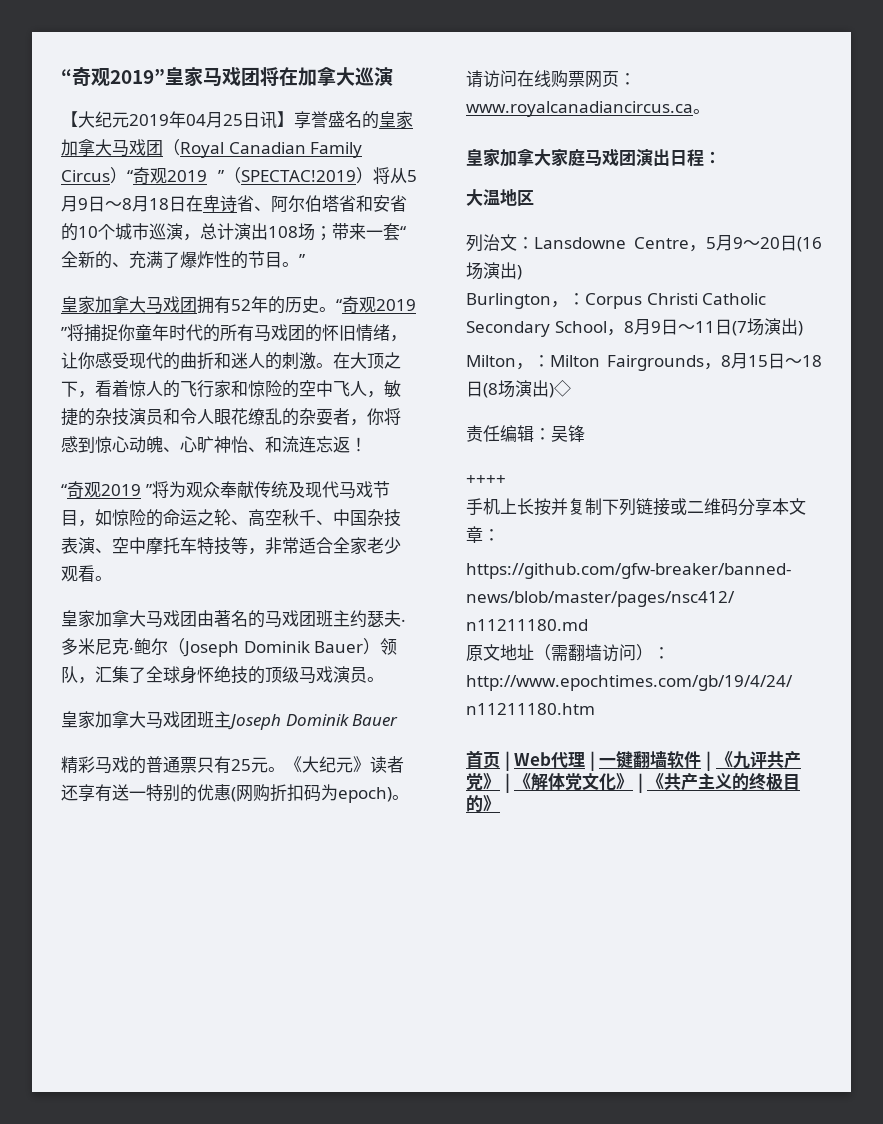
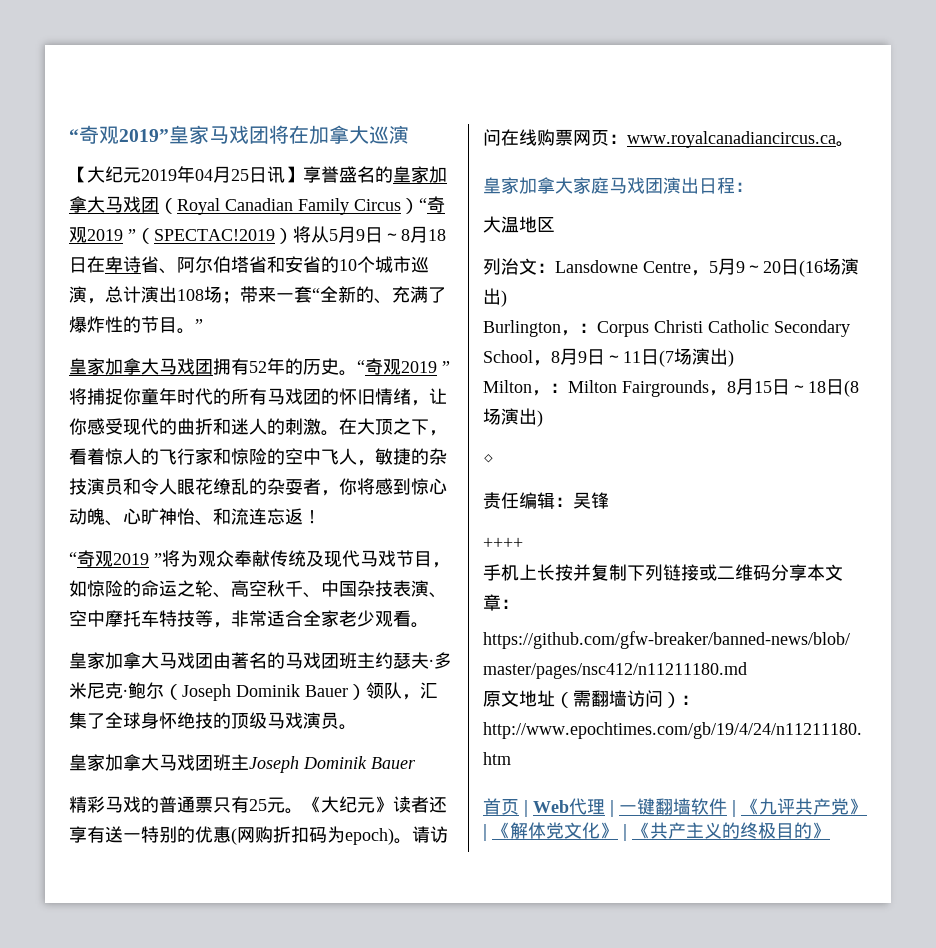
- Milton，：Milton Fairgrounds，8月15日～18日(8场演出)◇
+ Milton，：Milton Fairgrounds，8月15日～18日(8场演出)
+ ◇

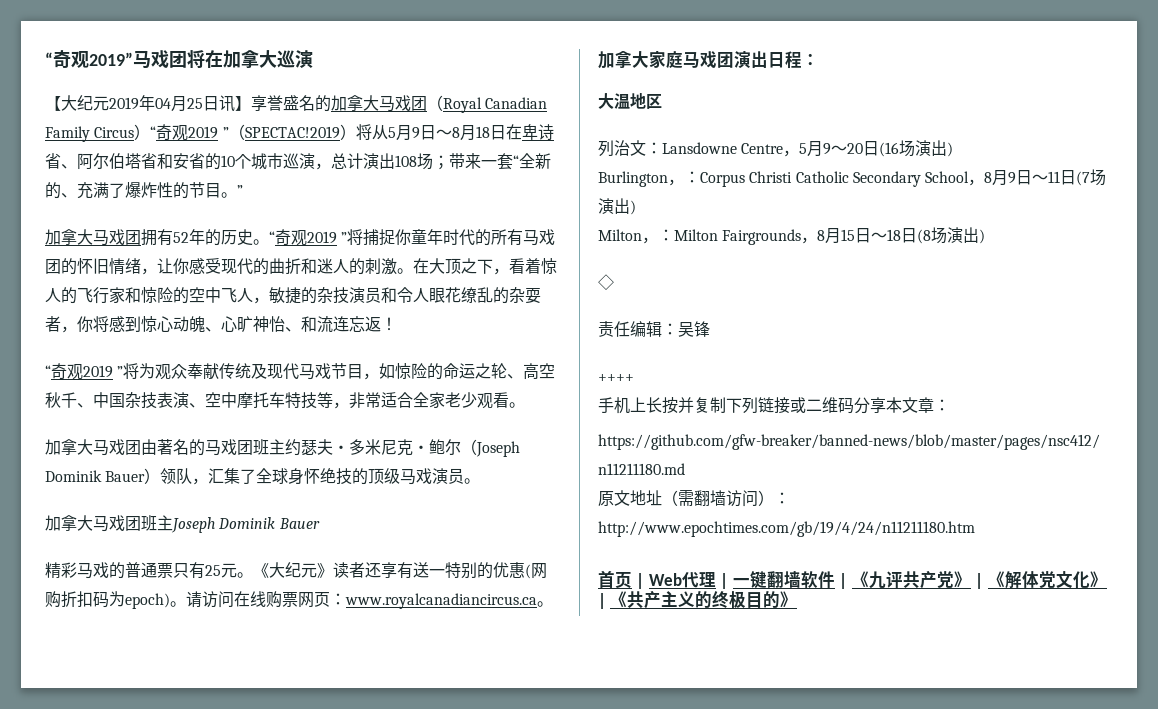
- “奇观2019”皇家马戏团将在加拿大巡演
+ “奇观2019”马戏团将在加拿大巡演
- 【大纪元2019年04月25日讯】享誉盛名的皇家加拿大马戏团（Royal Canadian Family Circus）“奇观2019 ”（SPECTAC!2019）将从5月9日～8月18日在卑诗省、阿尔伯塔省和安省的10个城市巡演，总计演出108场；带来一套“全新的、充满了爆炸性的节目。”
+ 【大纪元2019年04月25日讯】享誉盛名的加拿大马戏团（Royal Canadian Family Circus）“奇观2019 ”（SPECTAC!2019）将从5月9日～8月18日在卑诗省、阿尔伯塔省和安省的10个城市巡演，总计演出108场；带来一套“全新的、充满了爆炸性的节目。”
- 皇家加拿大马戏团拥有52年的历史。
+ 加拿大马戏团拥有52年的历史。
- 皇家加拿大马戏团由著名的马戏团班主约瑟夫‧多米尼克‧鲍尔（Joseph Dominik Bauer）领队，汇集了全球身怀绝技的顶级马戏演员。
+ 加拿大马戏团由著名的马戏团班主约瑟夫‧多米尼克‧鲍尔（Joseph Dominik Bauer）领队，汇集了全球身怀绝技的顶级马戏演员。
- 皇家加拿大马戏团班主Joseph Dominik Bauer
+ 加拿大马戏团班主Joseph Dominik Bauer
- 皇家加拿大家庭马戏团演出日程：
+ 加拿大家庭马戏团演出日程：

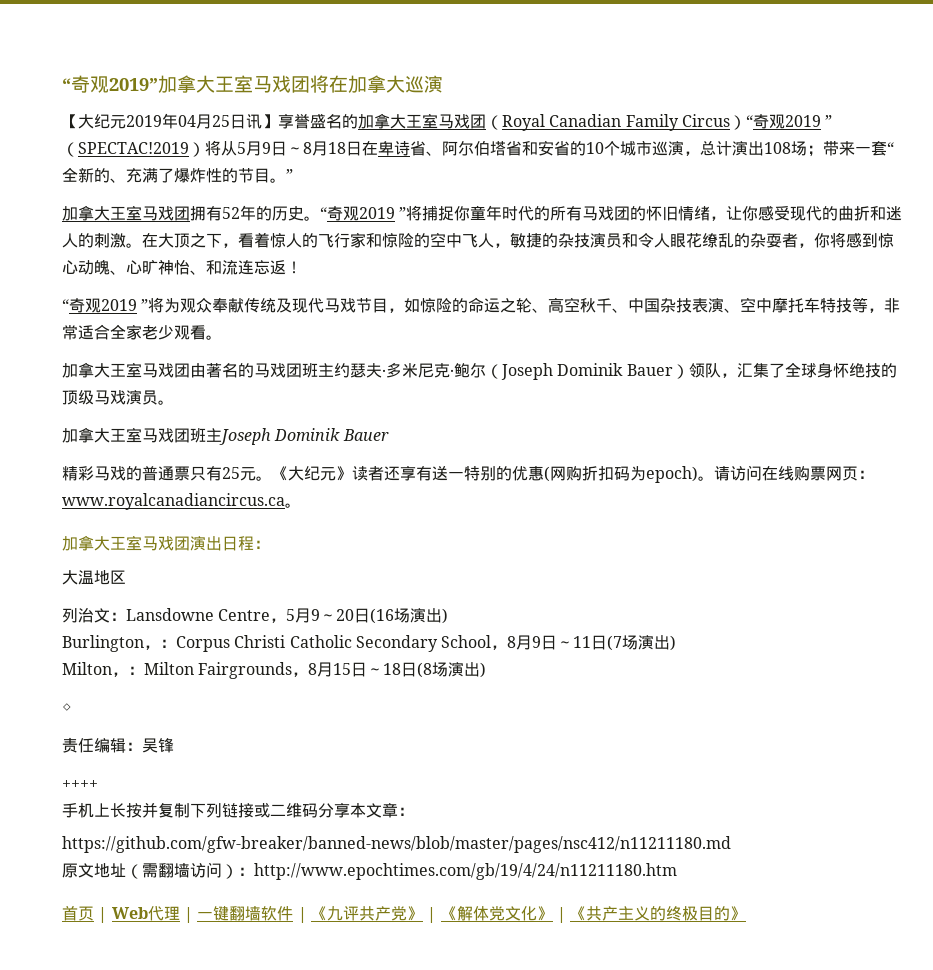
- “奇观2019”马戏团将在加拿大巡演
+ “奇观2019”加拿大王室马戏团将在加拿大巡演
- 【大纪元2019年04月25日讯】享誉盛名的加拿大马戏团（Royal Canadian Family Circus）“奇观2019 ”（SPECTAC!2019）将从5月9日～8月18日在卑诗省、阿尔伯塔省和安省的10个城市巡演，总计演出108场；带来一套“全新的、充满了爆炸性的节目。”
+ 【大纪元2019年04月25日讯】享誉盛名的加拿大王室马戏团（Royal Canadian Family Circus）“奇观2019 ”（SPECTAC!2019）将从5月9日～8月18日在卑诗省、阿尔伯塔省和安省的10个城市巡演，总计演出108场；带来一套“全新的、充满了爆炸性的节目。”
- 加拿大马戏团拥有52年的历史。
+ 加拿大王室马戏团拥有52年的历史。
- 加拿大马戏团由著名的马戏团班主约瑟夫‧多米尼克‧鲍尔（Joseph Dominik Bauer）领队，汇集了全球身怀绝技的顶级马戏演员。
+ 加拿大王室马戏团由著名的马戏团班主约瑟夫‧多米尼克‧鲍尔（Joseph Dominik Bauer）领队，汇集了全球身怀绝技的顶级马戏演员。
- 加拿大马戏团班主Joseph Dominik Bauer
+ 加拿大王室马戏团班主Joseph Dominik Bauer
- 加拿大家庭马戏团演出日程：
+ 加拿大王室马戏团演出日程：

